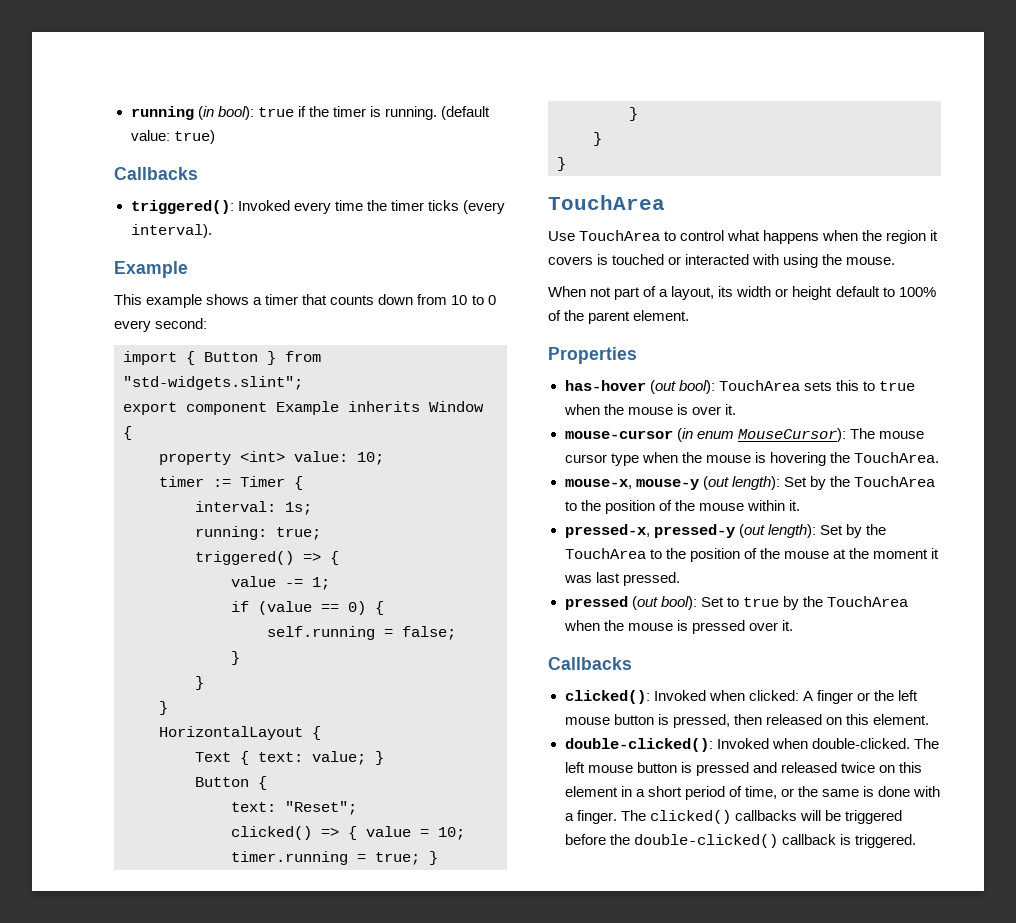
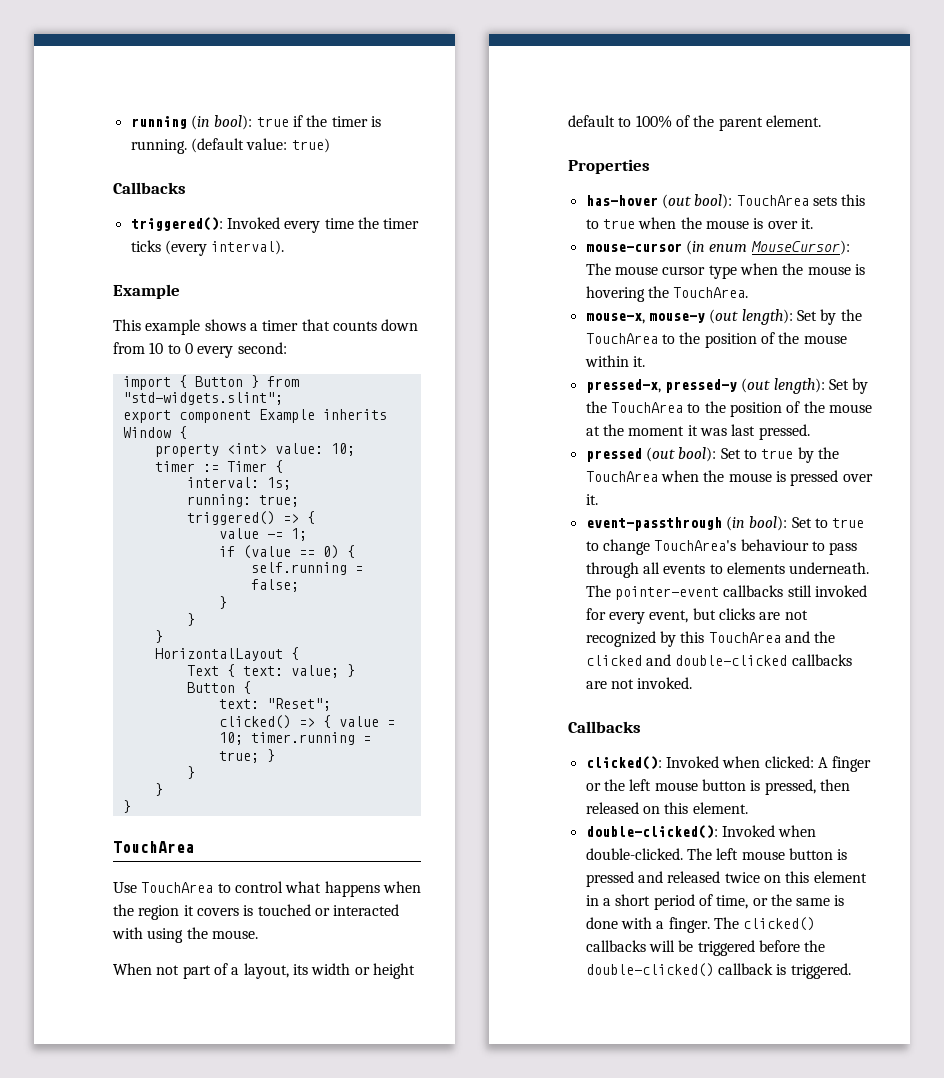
+ event-passthrough (in bool): Set to true to change TouchArea's behaviour to pass through all events to elements underneath. The pointer-event callbacks still invoked for every event, but clicks are not recognized by this TouchArea and the clicked and double-clicked callbacks are not invoked.

